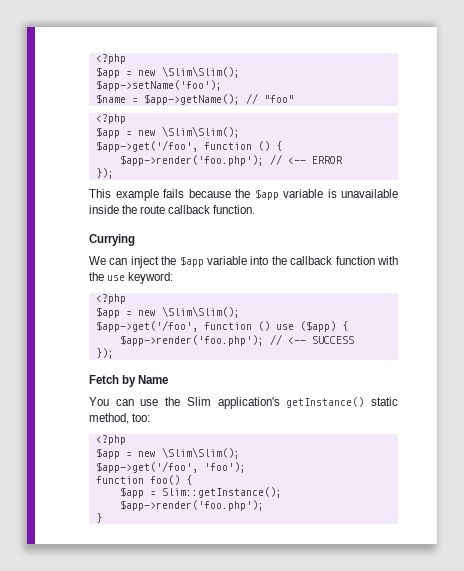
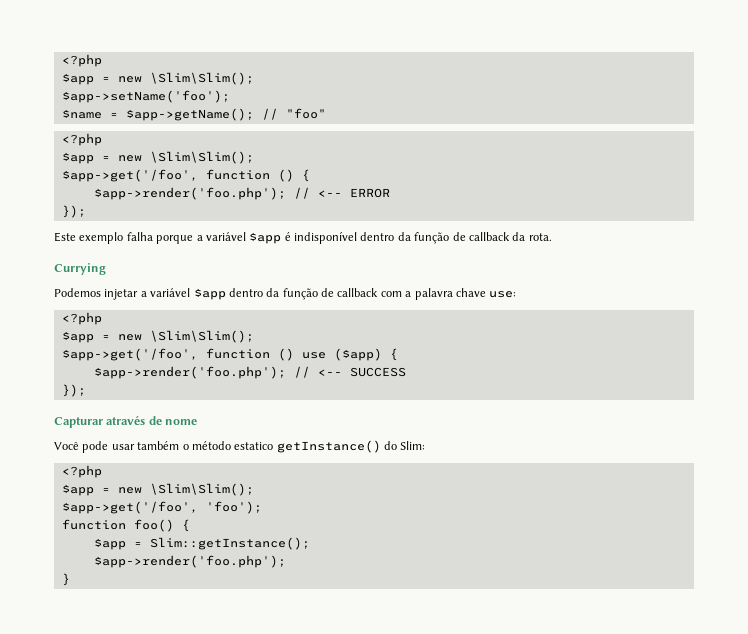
- This example fails because the $app variable is unavailable inside the route callback function.
+ Este exemplo falha porque a variável $app é indisponível dentro da função de callback da rota.
  Currying
- We can inject the $app variable into the callback function with the use keyword:
+ Podemos injetar a variável $app dentro da função de callback com a palavra chave use:
- Fetch by Name
- You can use the Slim application's getInstance() static method, too:
+ Capturar através de nome
+ Você pode usar também o método estatico getInstance() do Slim:

